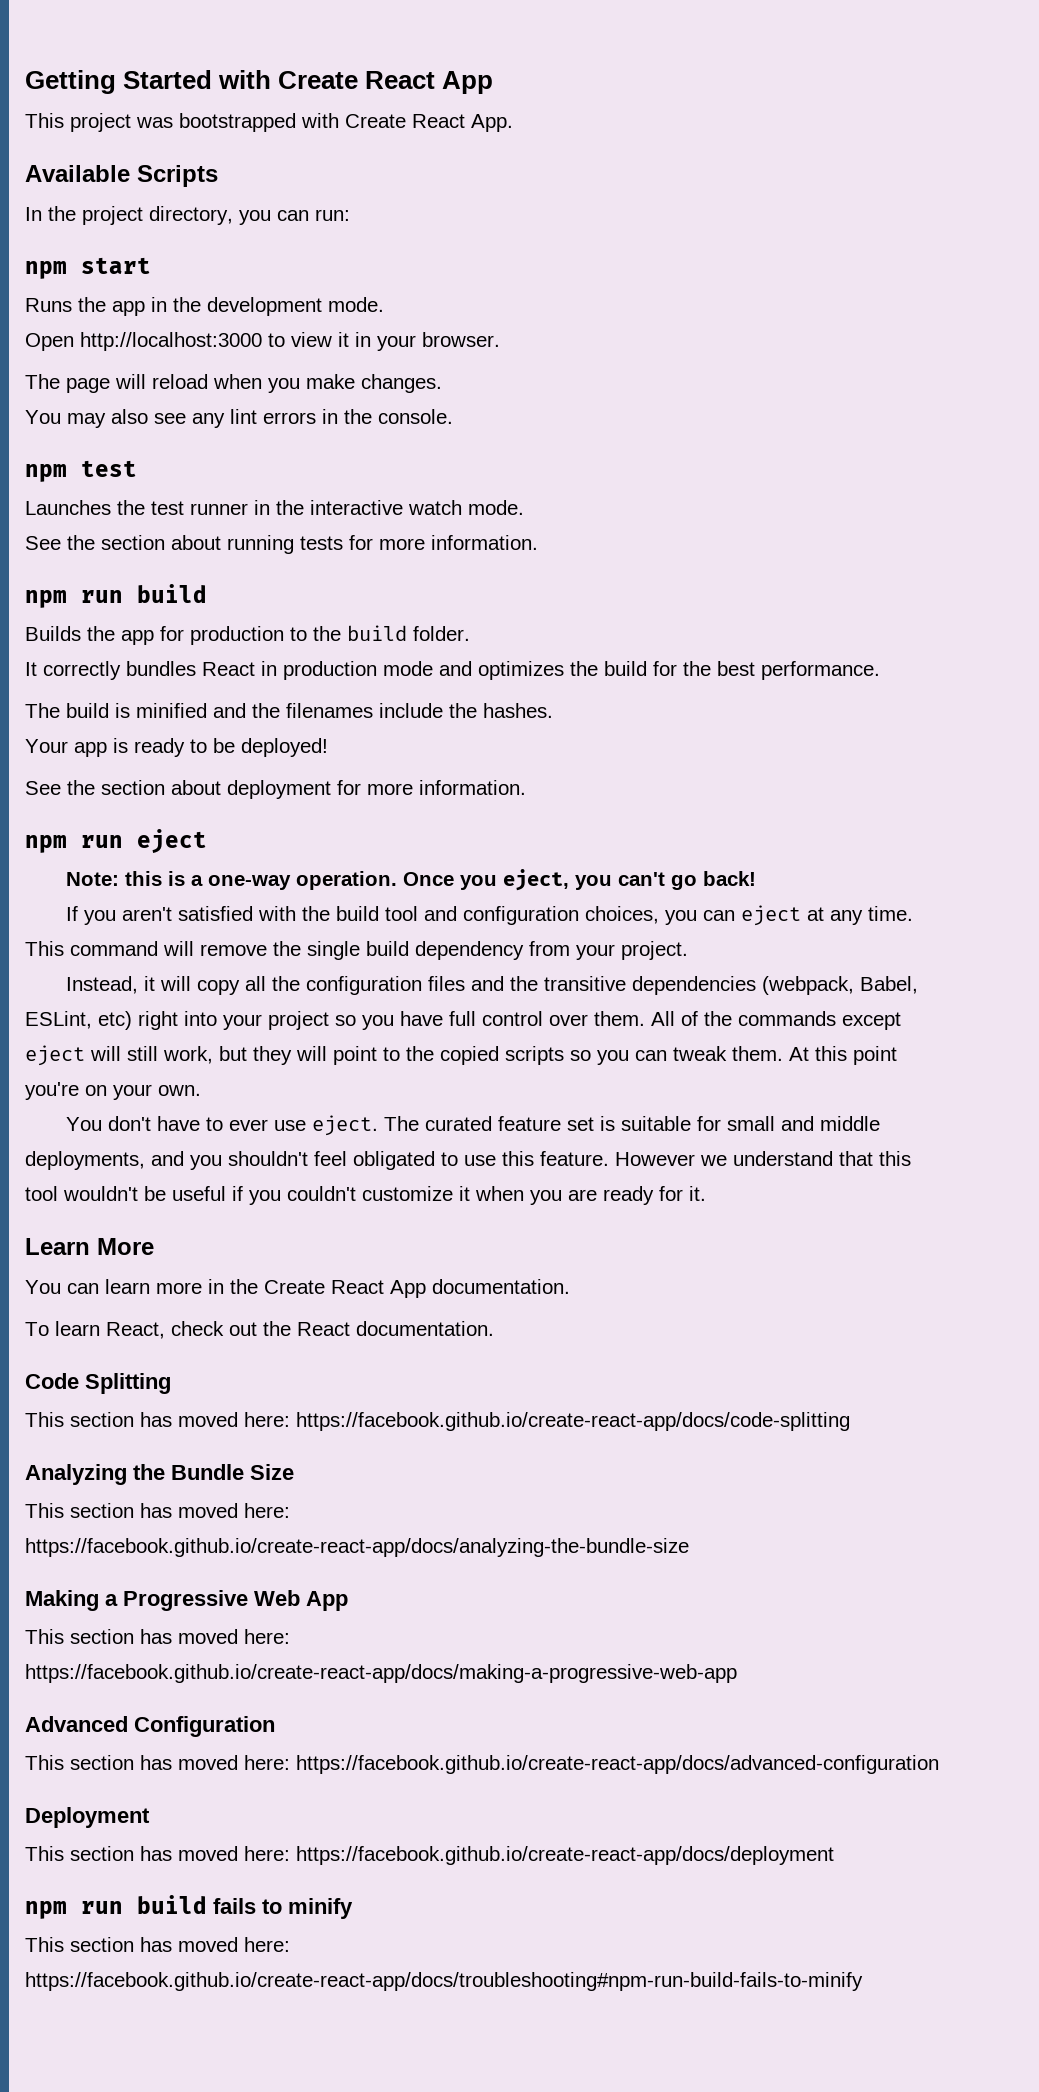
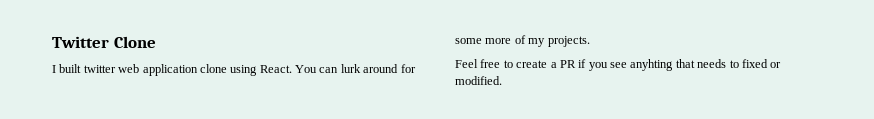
- Getting Started with Create React App
- This project was bootstrapped with Create React App.
- Available Scripts
- In the project directory, you can run:
- npm start
- Runs the app in the development mode.
- Open http://localhost:3000 to view it in your browser.
- The page will reload when you make changes.
- You may also see any lint errors in the console.
- npm test
- Launches the test runner in the interactive watch mode.
- See the section about running tests for more information.
- npm run build
- Builds the app for production to the build folder.
- It correctly bundles React in production mode and optimizes the build for the best performance.
- The build is minified and the filenames include the hashes.
- Your app is ready to be deployed!
- See the section about deployment for more information.
- npm run eject
- Note: this is a one-way operation. Once you eject, you can't go back!
- If you aren't satisfied with the build tool and configuration choices, you can eject at any time. This command will remove the single build dependency from your project.
- Instead, it will copy all the configuration files and the transitive dependencies (webpack, Babel, ESLint, etc) right into your project so you have full control over them. All of the commands except eject will still work, but they will point to the copied scripts so you can tweak them. At this point you're on your own.
- You don't have to ever use eject. The curated feature set is suitable for small and middle deployments, and you shouldn't feel obligated to use this feature. However we understand that this tool wouldn't be useful if you couldn't customize it when you are ready for it.
- Learn More
- You can learn more in the Create React App documentation.
- To learn React, check out the React documentation.
- Code Splitting
- This section has moved here: https://facebook.github.io/create-react-app/docs/code-splitting
- Analyzing the Bundle Size
- This section has moved here: https://facebook.github.io/create-react-app/docs/analyzing-the-bundle-size
- Making a Progressive Web App
- This section has moved here: https://facebook.github.io/create-react-app/docs/making-a-progressive-web-app
- Advanced Configuration
- This section has moved here: https://facebook.github.io/create-react-app/docs/advanced-configuration
- Deployment
- This section has moved here: https://facebook.github.io/create-react-app/docs/deployment
- npm run build fails to minify
- This section has moved here: https://facebook.github.io/create-react-app/docs/troubleshooting#npm-run-build-fails-to-minify
+ Twitter Clone
+ I built twitter web application clone using React. You can lurk around for some more of my projects.
+ Feel free to create a PR if you see anyhting that needs to fixed or modified.

